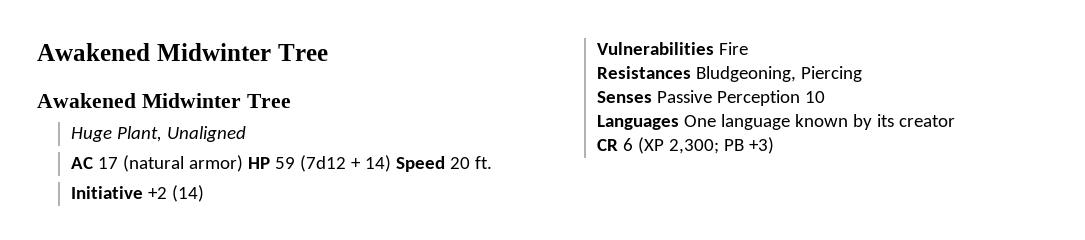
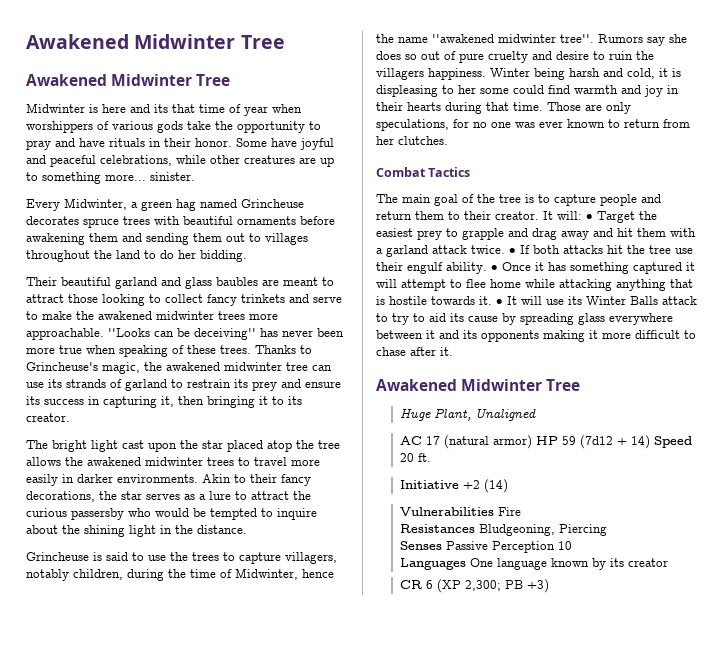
+ Midwinter is here and its that time of year when worshippers of various gods take the opportunity to pray and have rituals in their honor. Some have joyful and peaceful celebrations, while other creatures are up to something more... sinister.
+ Every Midwinter, a green hag named Grincheuse decorates spruce trees with beautiful ornaments before awakening them and sending them out to villages throughout the land to do her bidding.
+ Their beautiful garland and glass baubles are meant to attract those looking to collect fancy trinkets and serve to make the awakened midwinter trees more approachable. ''Looks can be deceiving'' has never been more true when speaking of these trees. Thanks to Grincheuse's magic, the awakened midwinter tree can use its strands of garland to restrain its prey and ensure its success in capturing it, then bringing it to its creator.
+ The bright light cast upon the star placed atop the tree allows the awakened midwinter trees to travel more easily in darker environments. Akin to their fancy decorations, the star serves as a lure to attract the curious passersby who would be tempted to inquire about the shining light in the distance.
+ Grincheuse is said to use the trees to capture villagers, notably children, during the time of Midwinter, hence the name ''awakened midwinter tree''. Rumors say she does so out of pure cruelty and desire to ruin the villagers happiness. Winter being harsh and cold, it is displeasing to her some could find warmth and joy in their hearts during that time. Those are only speculations, for no one was ever known to return from her clutches.
+ Combat Tactics
+ The main goal of the tree is to capture people and return them to their creator. It will: • Target the easiest prey to grapple and drag away and hit them with a garland attack twice. • If both attacks hit the tree use their engulf ability. • Once it has something captured it will attempt to flee home while attacking anything that is hostile towards it. • It will use its Winter Balls attack to try to aid its cause by spreading glass everywhere between it and its opponents making it more difficult to chase after it.
+ Awakened Midwinter Tree

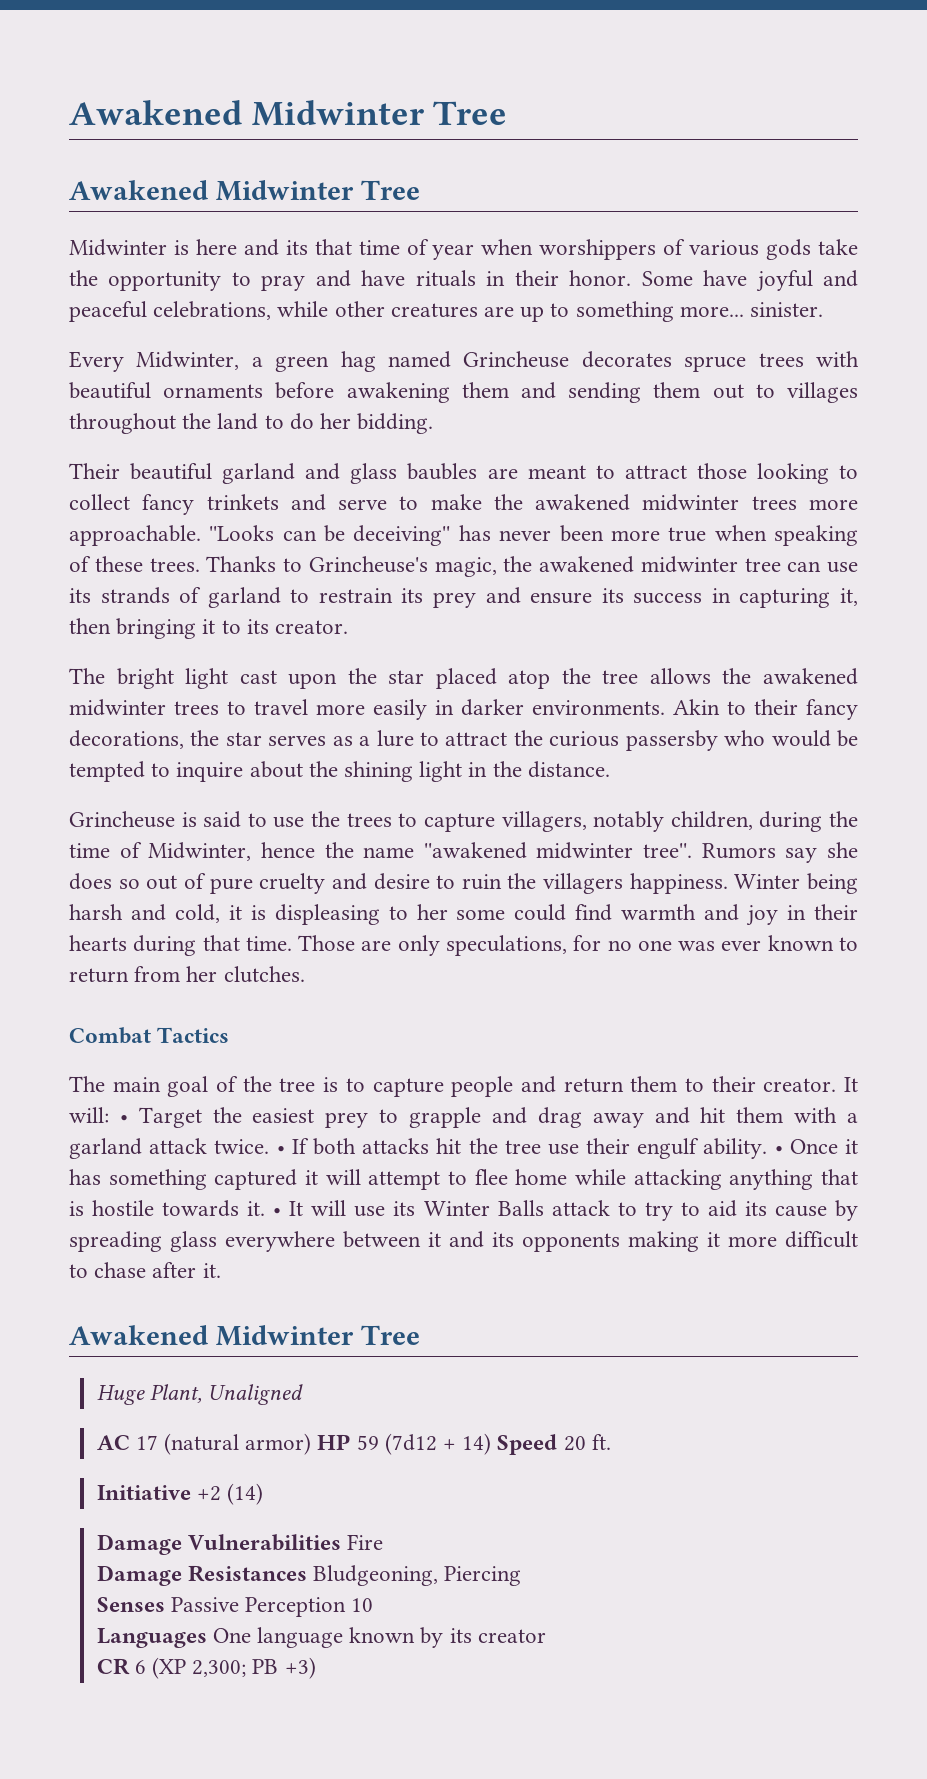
- Vulnerabilities Fire
+ Damage Vulnerabilities Fire
- Resistances Bludgeoning, Piercing
+ Damage Resistances Bludgeoning, Piercing

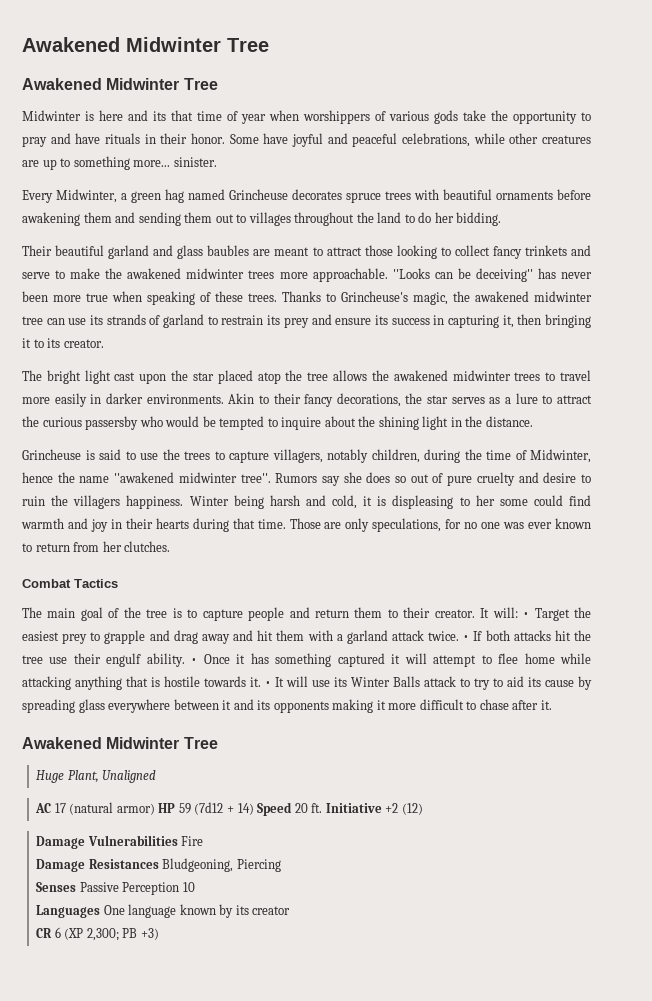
- AC 17 (natural armor) HP 59 (7d12 + 14) Speed 20 ft.
- Initiative +2 (14)
+ AC 17 (natural armor) HP 59 (7d12 + 14) Speed 20 ft. Initiative +2 (12)

